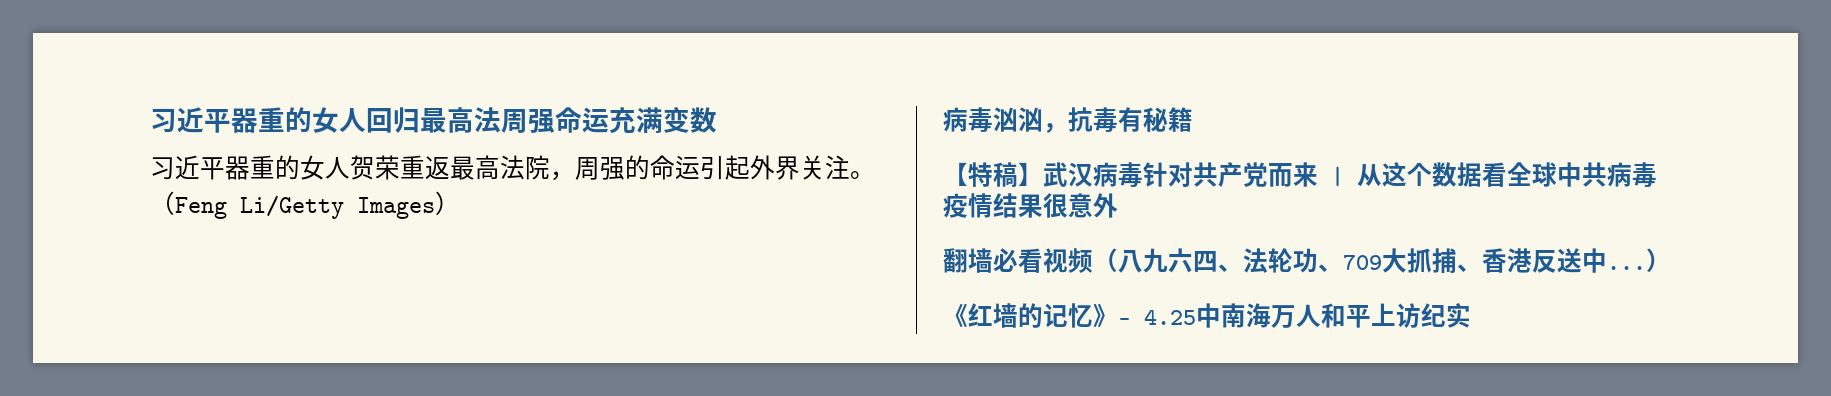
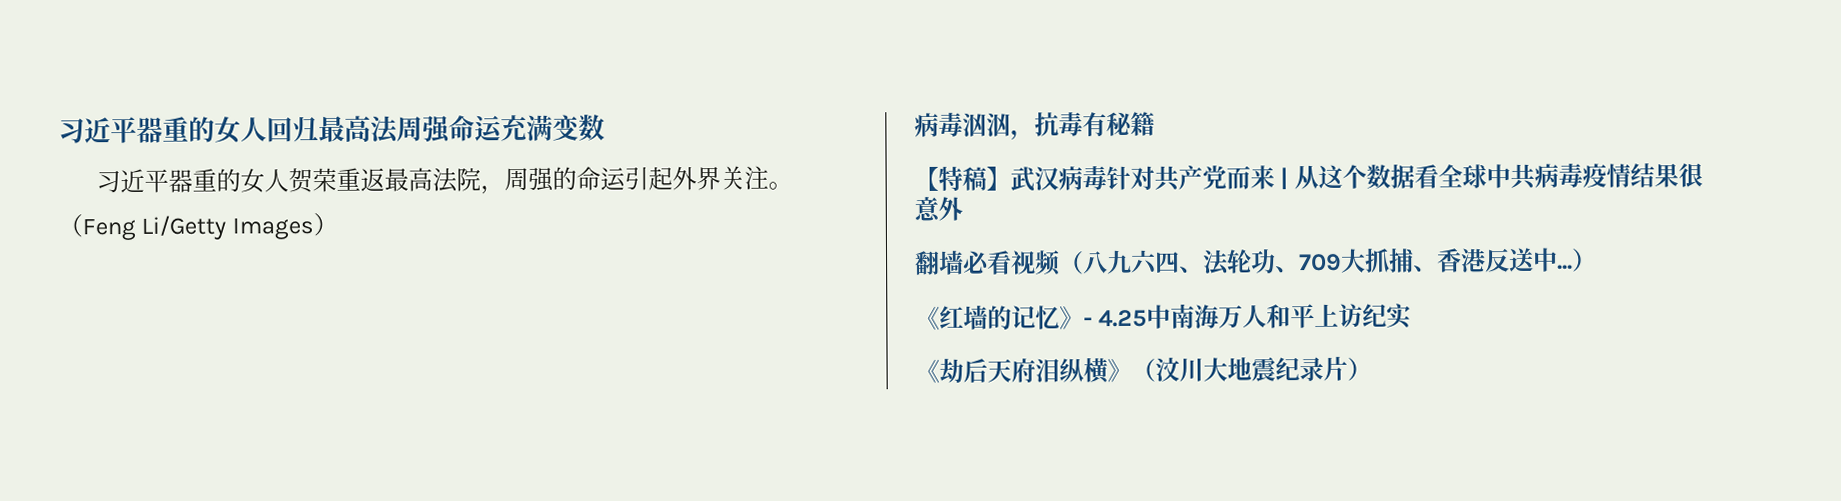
+ 《劫后天府泪纵横》（汶川大地震纪录片）

